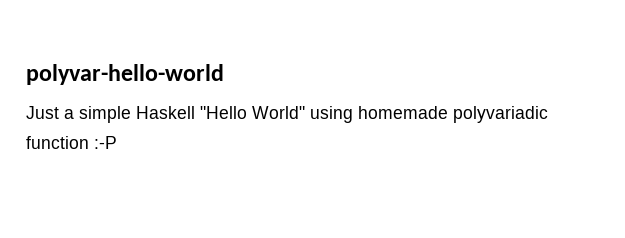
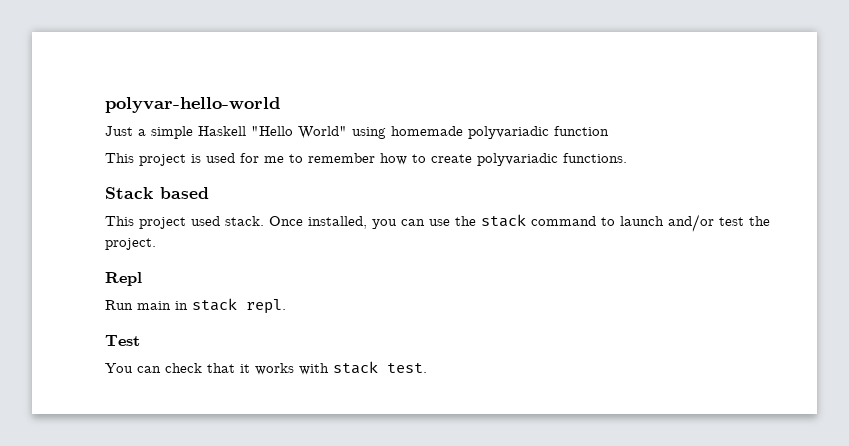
- Just a simple Haskell "Hello World" using homemade polyvariadic function :-P
+ Just a simple Haskell "Hello World" using homemade polyvariadic function
+ This project is used for me to remember how to create polyvariadic functions.
+ Stack based
+ This project used stack. Once installed, you can use the stack command to launch and/or test the project.
+ Repl
+ Run main in stack repl.
+ Test
+ You can check that it works with stack test.

